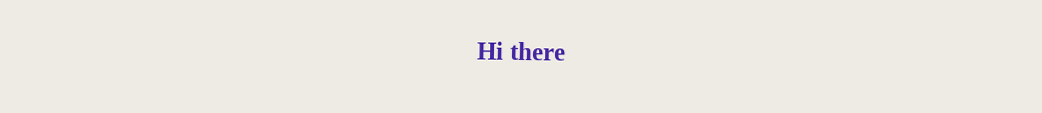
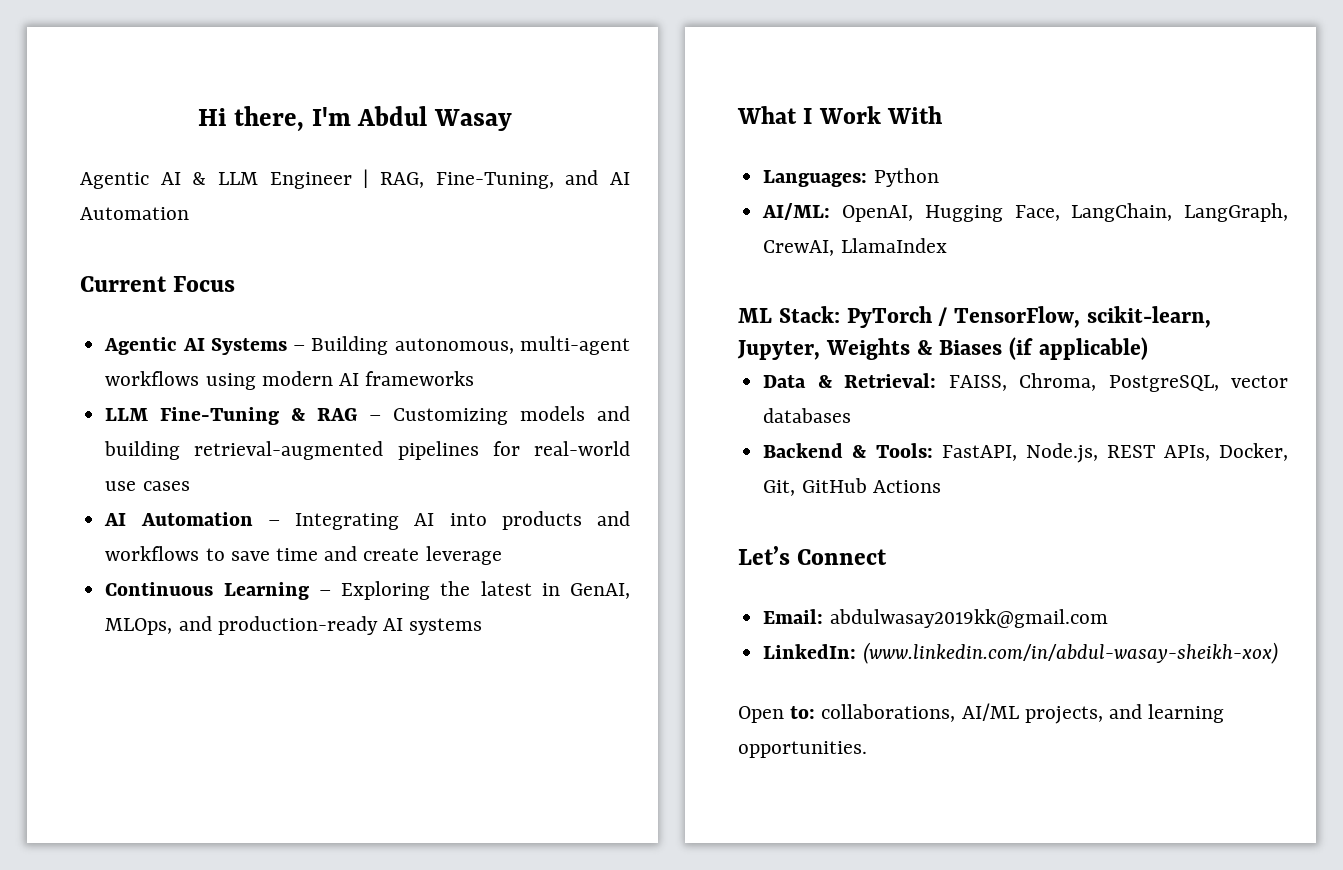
- Hi there
+ Hi there, I'm Abdul Wasay
+ Agentic AI & LLM Engineer | RAG, Fine-Tuning, and AI Automation
+ Current Focus
+ Agentic AI Systems – Building autonomous, multi-agent workflows using modern AI frameworks
+ LLM Fine-Tuning & RAG – Customizing models and building retrieval-augmented pipelines for real-world use cases
+ AI Automation – Integrating AI into products and workflows to save time and create leverage
+ Continuous Learning – Exploring the latest in GenAI, MLOps, and production-ready AI systems
+ What I Work With
+ Languages: Python
+ AI/ML: OpenAI, Hugging Face, LangChain, LangGraph, CrewAI, LlamaIndex
+ ML Stack: PyTorch / TensorFlow, scikit-learn, Jupyter, Weights & Biases (if applicable)
+ Data & Retrieval: FAISS, Chroma, PostgreSQL, vector databases
+ Backend & Tools: FastAPI, Node.js, REST APIs, Docker, Git, GitHub Actions
+ Let’s Connect
+ Email: abdulwasay2019kk@gmail.com
+ LinkedIn: (www.linkedin.com/in/abdul-wasay-sheikh-xox)
+ Open to: collaborations, AI/ML projects, and learning opportunities.

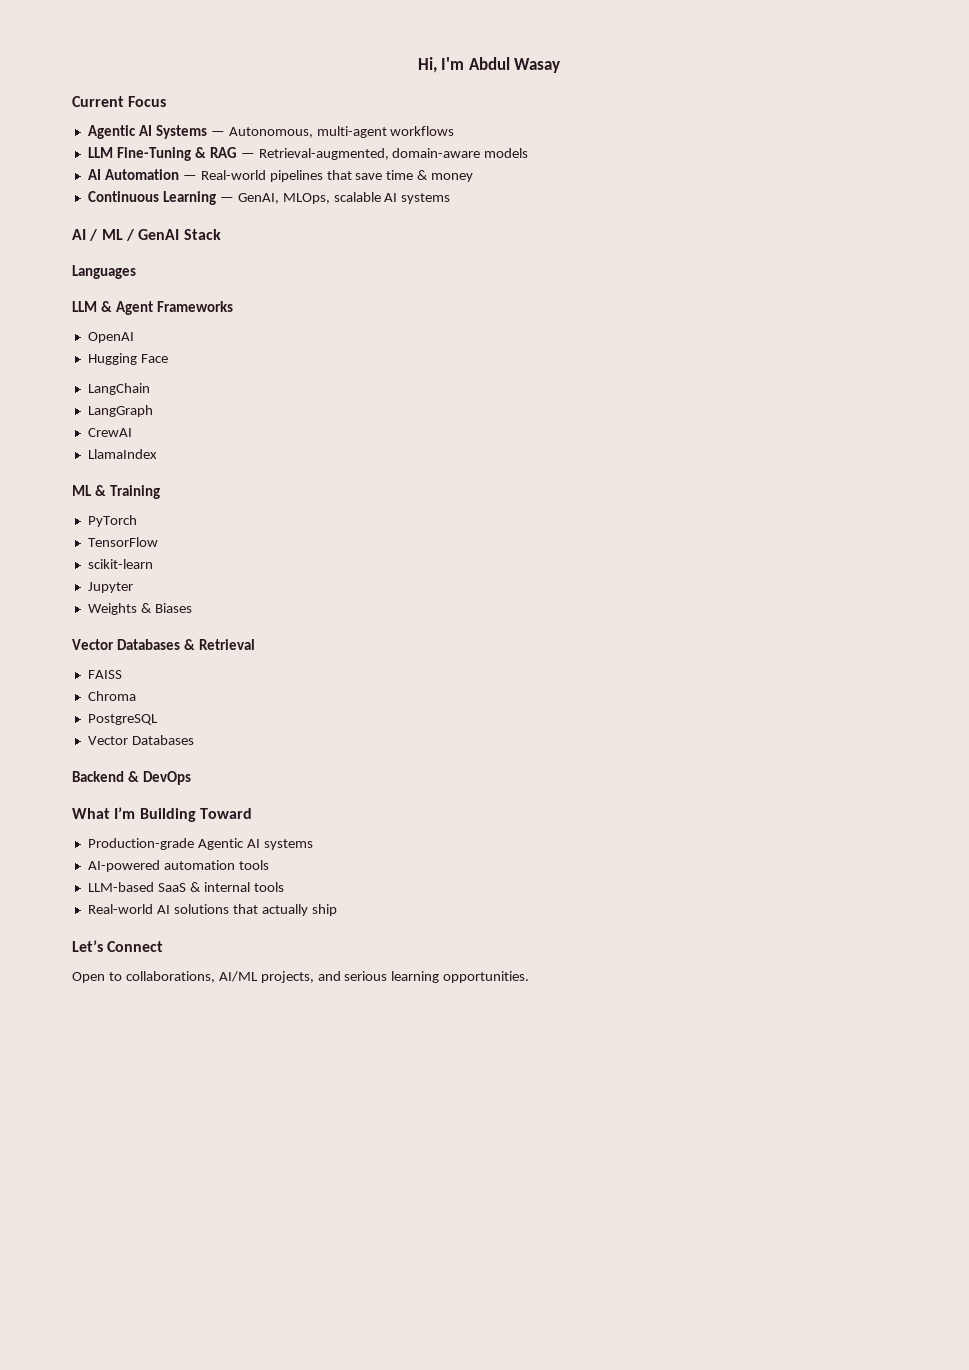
- Hi there, I'm Abdul Wasay
+ Hi, I'm Abdul Wasay
- Agentic AI & LLM Engineer | RAG, Fine-Tuning, and AI Automation
- Agentic AI Systems – Building autonomous, multi-agent workflows using modern AI frameworks
+ Agentic AI Systems — Autonomous, multi-agent workflows
- LLM Fine-Tuning & RAG – Customizing models and building retrieval-augmented pipelines for real-world use cases
- AI Automation – Integrating AI into products and workflows to save time and create leverage
- Continuous Learning – Exploring the latest in GenAI, MLOps, and production-ready AI systems
- What I Work With
- Languages: Python
- AI/ML: OpenAI, Hugging Face, LangChain, LangGraph, CrewAI, LlamaIndex
+ LLM Fine-Tuning & RAG — Retrieval-augmented, domain-aware models
+ AI Automation — Real-world pipelines that save time & money
+ Continuous Learning — GenAI, MLOps, scalable AI systems
+ AI / ML / GenAI Stack
+ Languages
+ LLM & Agent Frameworks
+ OpenAI
+ Hugging Face
+ LangChain
+ LangGraph
+ CrewAI
+ LlamaIndex
- ML Stack: PyTorch / TensorFlow, scikit-learn, Jupyter, Weights & Biases (if applicable)
- Data & Retrieval: FAISS, Chroma, PostgreSQL, vector databases
- Backend & Tools: FastAPI, Node.js, REST APIs, Docker, Git, GitHub Actions
+ ML & Training
+ PyTorch
+ TensorFlow
+ scikit-learn
+ Jupyter
+ Weights & Biases
+ Vector Databases & Retrieval
+ FAISS
+ Chroma
+ PostgreSQL
+ Vector Databases
+ Backend & DevOps
+ What I’m Building Toward
+ Production-grade Agentic AI systems
+ AI-powered automation tools
+ LLM-based SaaS & internal tools
+ Real-world AI solutions that actually ship
  Let’s Connect
- Email: abdulwasay2019kk@gmail.com
- LinkedIn: (www.linkedin.com/in/abdul-wasay-sheikh-xox)
- Open to: collaborations, AI/ML projects, and learning opportunities.
+ Open to collaborations, AI/ML projects, and serious learning opportunities.

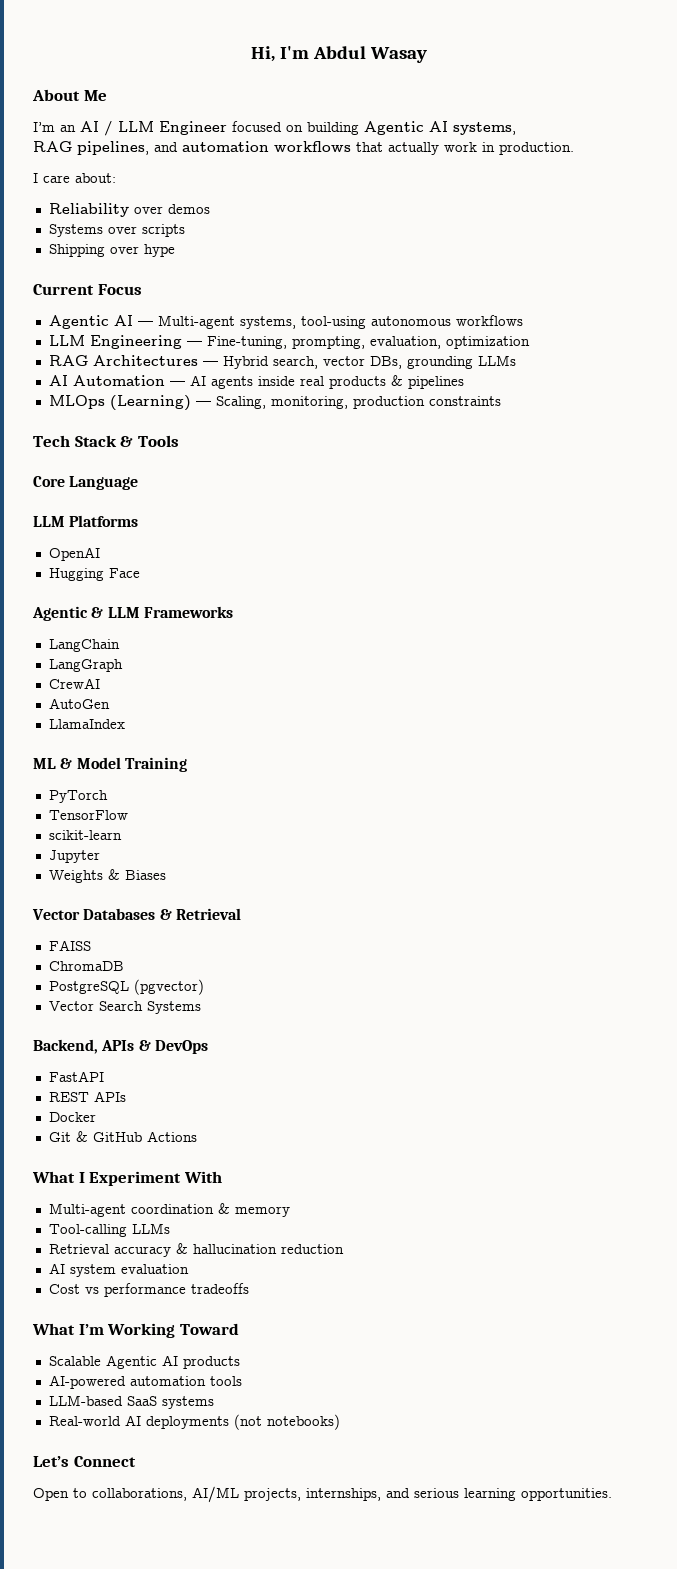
+ About Me
+ I’m an AI / LLM Engineer focused on building Agentic AI systems,
+ RAG pipelines, and automation workflows that actually work in production.
+ I care about:
+ Reliability over demos
+ Systems over scripts
+ Shipping over hype
  Current Focus
- Agentic AI Systems — Autonomous, multi-agent workflows
- LLM Fine-Tuning & RAG — Retrieval-augmented, domain-aware models
- AI Automation — Real-world pipelines that save time & money
- Continuous Learning — GenAI, MLOps, scalable AI systems
- AI / ML / GenAI Stack
- Languages
- LLM & Agent Frameworks
+ Agentic AI — Multi-agent systems, tool-using autonomous workflows
+ LLM Engineering — Fine-tuning, prompting, evaluation, optimization
+ RAG Architectures — Hybrid search, vector DBs, grounding LLMs
+ AI Automation — AI agents inside real products & pipelines
+ MLOps (Learning) — Scaling, monitoring, production constraints
+ Tech Stack & Tools
+ Core Language
+ LLM Platforms
+ Agentic & LLM Frameworks
+ AutoGen
- ML & Training
+ ML & Model Training
- Chroma
+ ChromaDB
- PostgreSQL
- Vector Databases
- Backend & DevOps
+ PostgreSQL (pgvector)
+ Vector Search Systems
+ Backend, APIs & DevOps
+ FastAPI
+ REST APIs
+ Docker
+ Git & GitHub Actions
+ What I Experiment With
+ Multi-agent coordination & memory
+ Tool-calling LLMs
+ Retrieval accuracy & hallucination reduction
+ AI system evaluation
+ Cost vs performance tradeoffs
- What I’m Building Toward
+ What I’m Working Toward
- Production-grade Agentic AI systems
+ Scalable Agentic AI products
- LLM-based SaaS & internal tools
+ LLM-based SaaS systems
- Real-world AI solutions that actually ship
+ Real-world AI deployments (not notebooks)
- Open to collaborations, AI/ML projects, and serious learning opportunities.
+ Open to collaborations, AI/ML projects, internships, and serious learning opportunities.

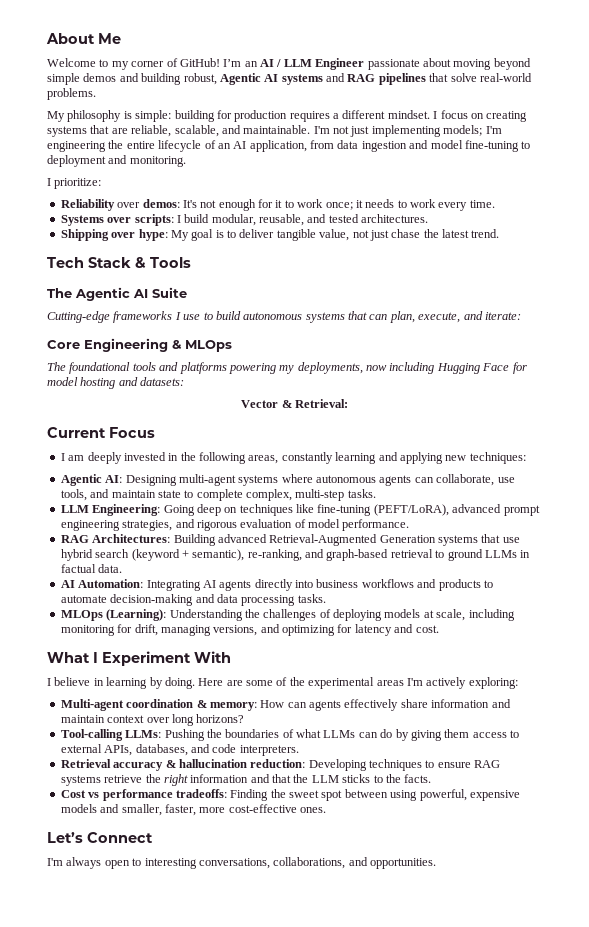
- Hi, I'm Abdul Wasay
  About Me
- I’m an AI / LLM Engineer focused on building Agentic AI systems,
- RAG pipelines, and automation workflows that actually work in production.
- I care about:
+ Welcome to my corner of GitHub! I’m an AI / LLM Engineer passionate about moving beyond simple demos and building robust, Agentic AI systems and RAG pipelines that solve real-world problems.
+ My philosophy is simple: building for production requires a different mindset. I focus on creating systems that are reliable, scalable, and maintainable. I'm not just implementing models; I'm engineering the entire lifecycle of an AI application, from data ingestion and model fine-tuning to deployment and monitoring.
+ I prioritize:
- Reliability over demos
- Systems over scripts
- Shipping over hype
+ Reliability over demos: It's not enough for it to work once; it needs to work every time.
+ Systems over scripts: I build modular, reusable, and tested architectures.
+ Shipping over hype: My goal is to deliver tangible value, not just chase the latest trend.
+ Tech Stack & Tools
+ The Agentic AI Suite
+ Cutting-edge frameworks I use to build autonomous systems that can plan, execute, and iterate:
+ Core Engineering & MLOps
+ The foundational tools and platforms powering my deployments, now including Hugging Face for model hosting and datasets:
+ Vector & Retrieval:
  Current Focus
- Agentic AI — Multi-agent systems, tool-using autonomous workflows
- LLM Engineering — Fine-tuning, prompting, evaluation, optimization
- RAG Architectures — Hybrid search, vector DBs, grounding LLMs
- AI Automation — AI agents inside real products & pipelines
- MLOps (Learning) — Scaling, monitoring, production constraints
- Tech Stack & Tools
- Core Language
- LLM Platforms
- OpenAI
- Hugging Face
- Agentic & LLM Frameworks
- LangChain
- LangGraph
- CrewAI
- AutoGen
- LlamaIndex
- ML & Model Training
- PyTorch
- TensorFlow
- scikit-learn
- Jupyter
- Weights & Biases
- Vector Databases & Retrieval
- FAISS
- ChromaDB
- PostgreSQL (pgvector)
- Vector Search Systems
- Backend, APIs & DevOps
- FastAPI
- REST APIs
- Docker
- Git & GitHub Actions
+ I am deeply invested in the following areas, constantly learning and applying new techniques:
+ Agentic AI: Designing multi-agent systems where autonomous agents can collaborate, use tools, and maintain state to complete complex, multi-step tasks.
+ LLM Engineering: Going deep on techniques like fine-tuning (PEFT/LoRA), advanced prompt engineering strategies, and rigorous evaluation of model performance.
+ RAG Architectures: Building advanced Retrieval-Augmented Generation systems that use hybrid search (keyword + semantic), re-ranking, and graph-based retrieval to ground LLMs in factual data.
+ AI Automation: Integrating AI agents directly into business workflows and products to automate decision-making and data processing tasks.
+ MLOps (Learning): Understanding the challenges of deploying models at scale, including monitoring for drift, managing versions, and optimizing for latency and cost.
  What I Experiment With
- Multi-agent coordination & memory
- Tool-calling LLMs
- Retrieval accuracy & hallucination reduction
- AI system evaluation
- Cost vs performance tradeoffs
- What I’m Working Toward
- Scalable Agentic AI products
- AI-powered automation tools
- LLM-based SaaS systems
- Real-world AI deployments (not notebooks)
+ I believe in learning by doing. Here are some of the experimental areas I'm actively exploring:
+ Multi-agent coordination & memory: How can agents effectively share information and maintain context over long horizons?
+ Tool-calling LLMs: Pushing the boundaries of what LLMs can do by giving them access to external APIs, databases, and code interpreters.
+ Retrieval accuracy & hallucination reduction: Developing techniques to ensure RAG systems retrieve the right information and that the LLM sticks to the facts.
+ Cost vs performance tradeoffs: Finding the sweet spot between using powerful, expensive models and smaller, faster, more cost-effective ones.
  Let’s Connect
- Open to collaborations, AI/ML projects, internships, and serious learning opportunities.
+ I'm always open to interesting conversations, collaborations, and opportunities.

